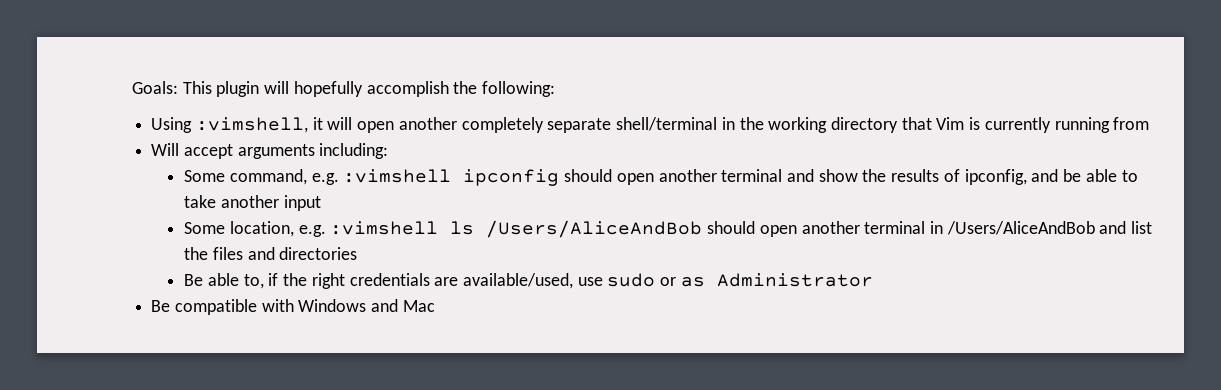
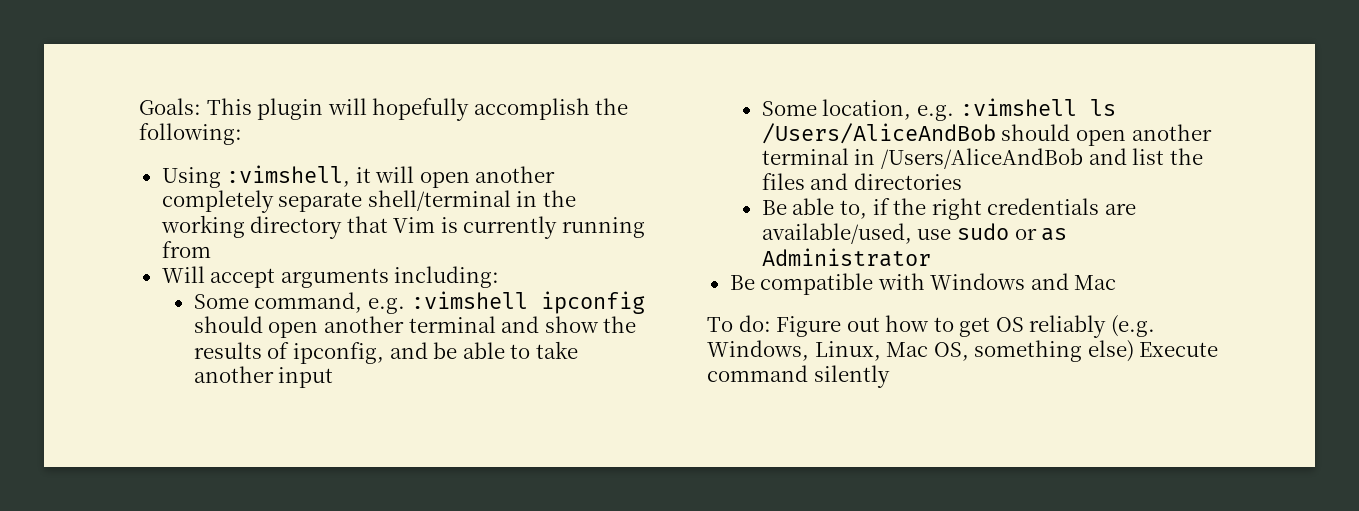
+ To do: Figure out how to get OS reliably (e.g. Windows, Linux, Mac OS, something else) Execute command silently

